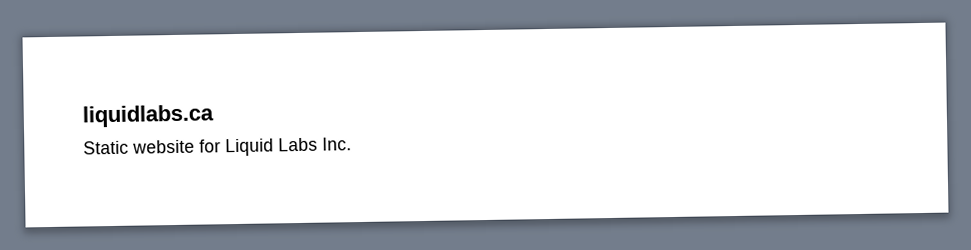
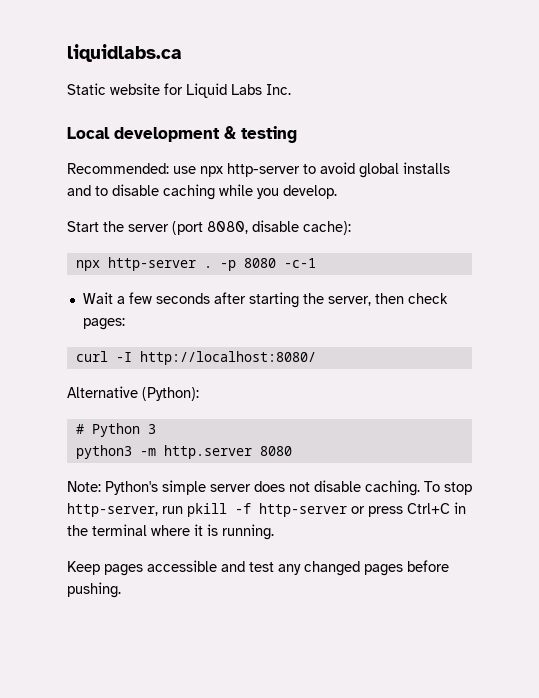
+ Local development & testing
+ Recommended: use npx http-server to avoid global installs and to disable caching while you develop.
+ Start the server (port 8080, disable cache):
+ npx http-server . -p 8080 -c-1
+ Wait a few seconds after starting the server, then check pages:
+ curl -I http://localhost:8080/
+ Alternative (Python):
+ # Python 3
+ python3 -m http.server 8080
+ Note: Python's simple server does not disable caching. To stop http-server, run pkill -f http-server or press Ctrl+C in the terminal where it is running.
+ Keep pages accessible and test any changed pages before pushing.

